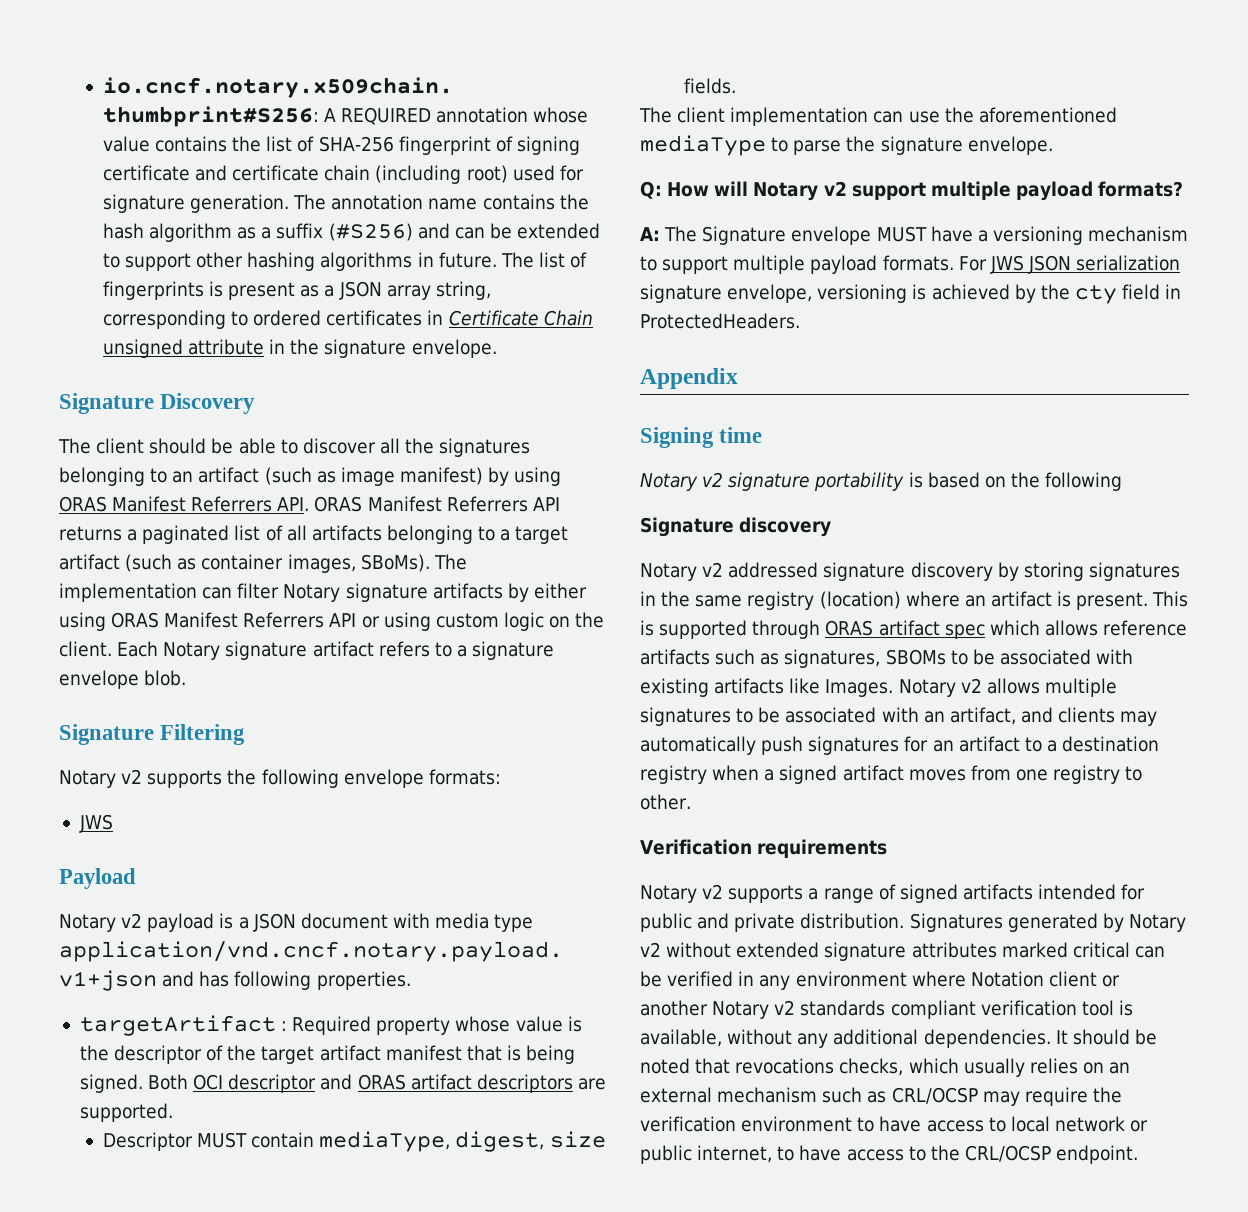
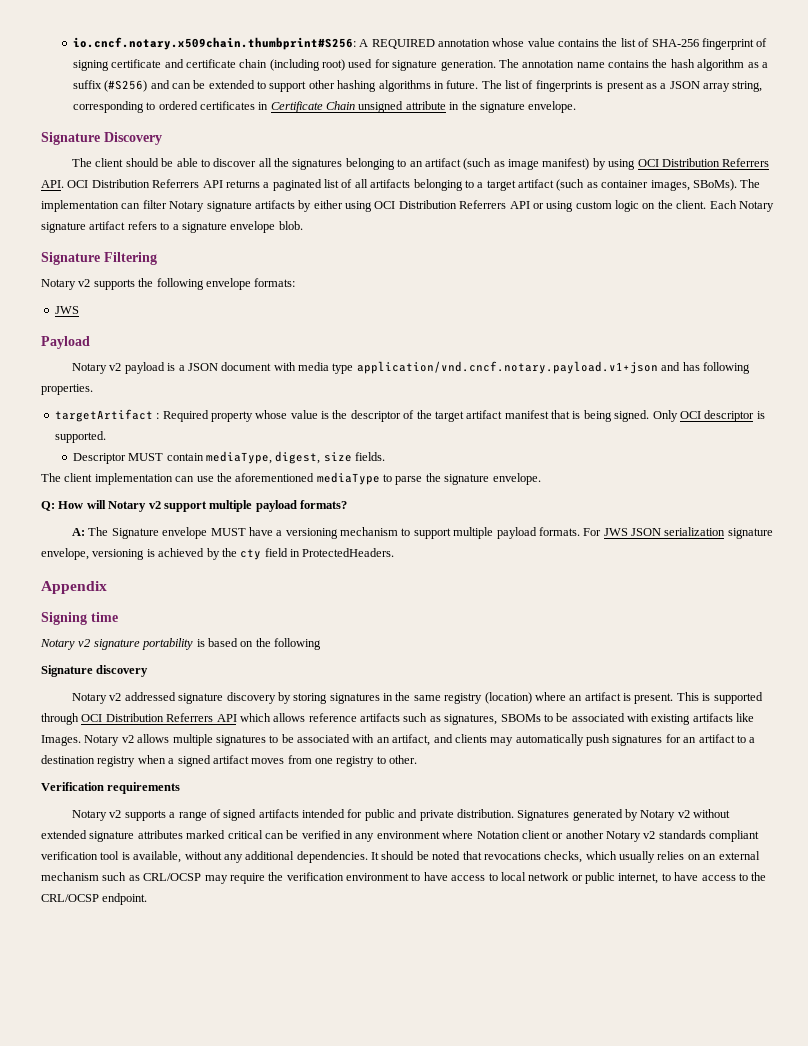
- The client should be able to discover all the signatures belonging to an artifact (such as image manifest) by using ORAS Manifest Referrers API. ORAS Manifest Referrers API returns a paginated list of all artifacts belonging to a target artifact (such as container images, SBoMs).
+ The client should be able to discover all the signatures belonging to an artifact (such as image manifest) by using OCI Distribution Referrers API. OCI Distribution Referrers API returns a paginated list of all artifacts belonging to a target artifact (such as container images, SBoMs).
- The implementation can filter Notary signature artifacts by either using ORAS Manifest Referrers API or using custom logic on the client.
+ The implementation can filter Notary signature artifacts by either using OCI Distribution Referrers API or using custom logic on the client.
- Both OCI descriptor and ORAS artifact descriptors are supported.
+ Only OCI descriptor is supported.
- This is supported through ORAS artifact spec which allows reference artifacts such as signatures, SBOMs to be associated with existing artifacts like Images.
+ This is supported through OCI Distribution Referrers API which allows reference artifacts such as signatures, SBOMs to be associated with existing artifacts like Images.

